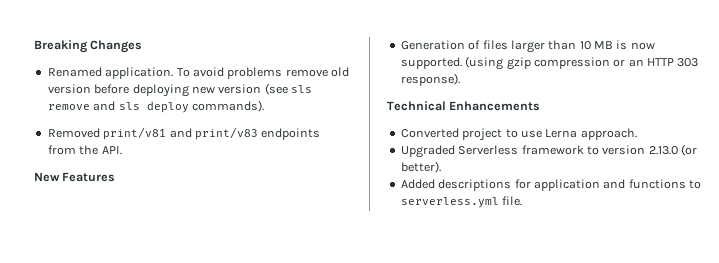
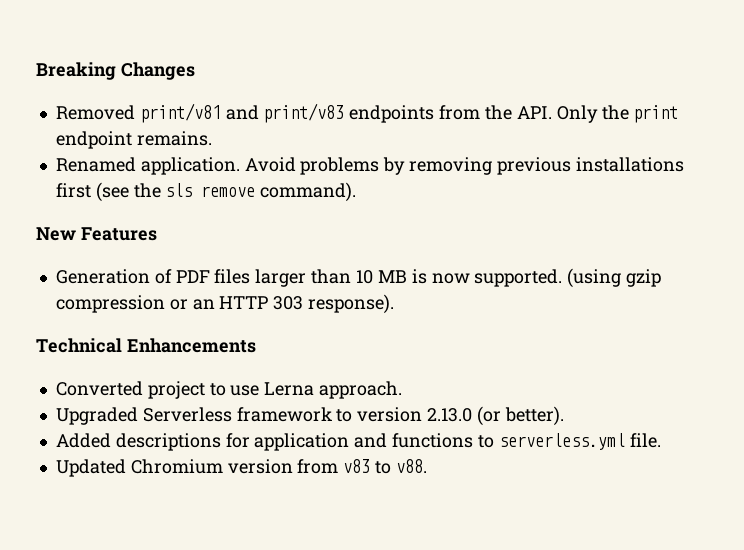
- Renamed application. To avoid problems remove old version before deploying new version (see sls remove and sls deploy commands).
- Removed print/v81 and print/v83 endpoints from the API.
+ Removed print/v81 and print/v83 endpoints from the API. Only the print endpoint remains.
+ Renamed application. Avoid problems by removing previous installations first (see the sls remove command).
- Generation of files larger than 10 MB is now supported.
+ Generation of PDF files larger than 10 MB is now supported.
+ Updated Chromium version from v83 to v88.

